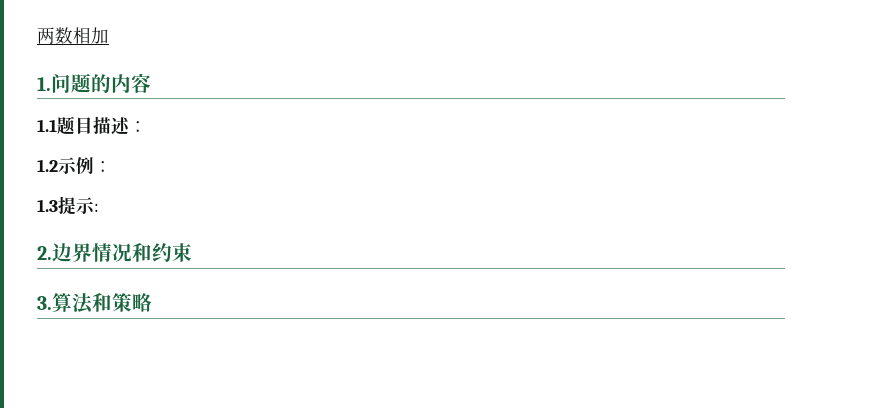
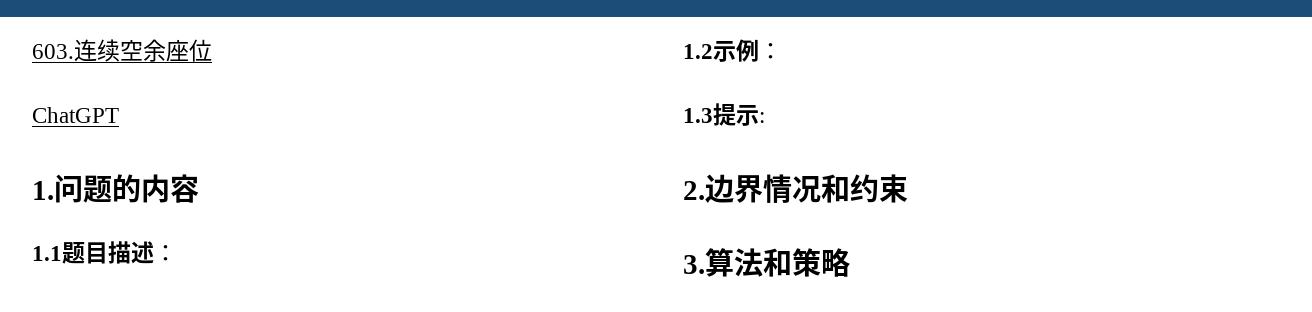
- 两数相加
+ 603.连续空余座位
+ ChatGPT

